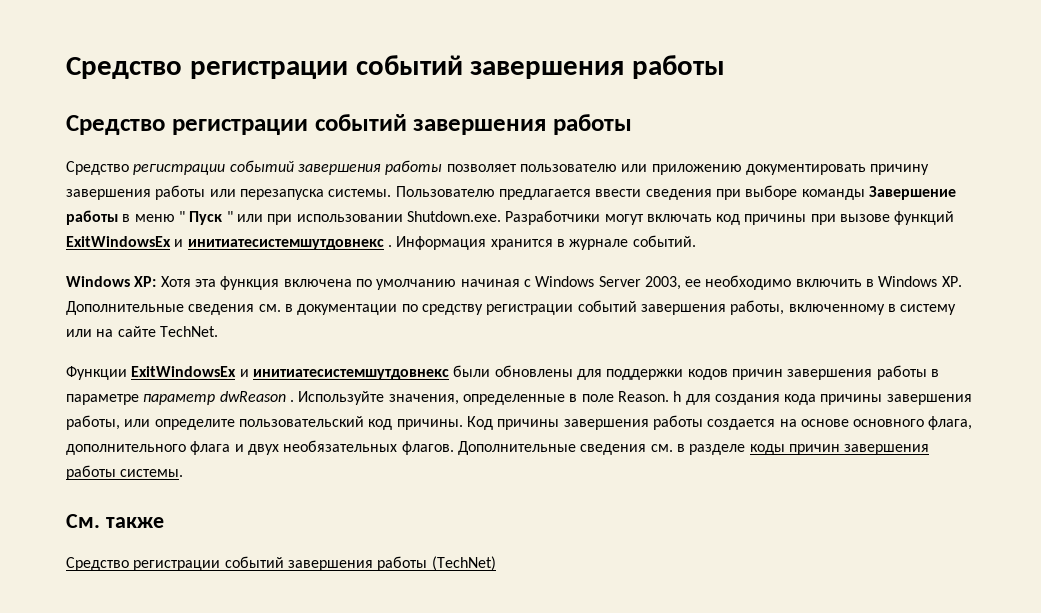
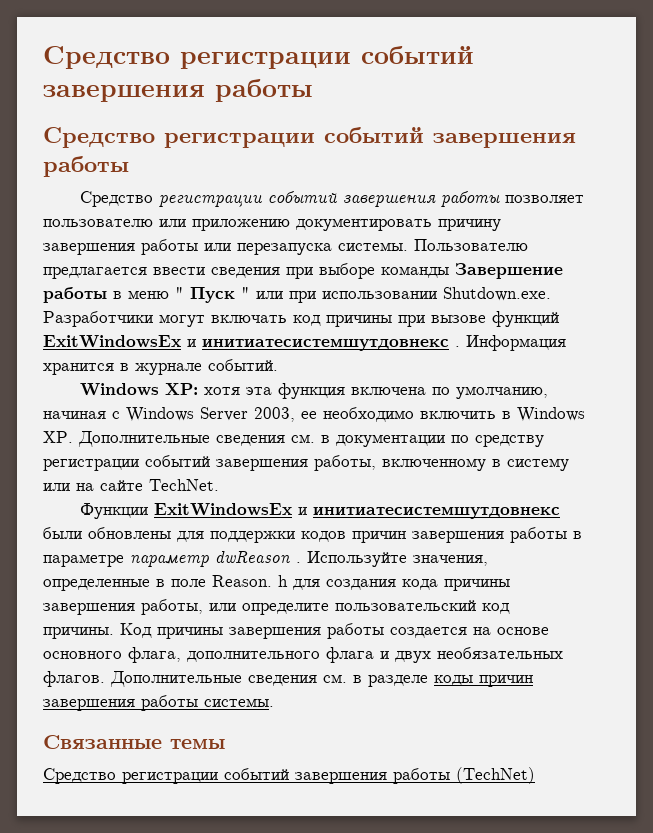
- Windows XP: Хотя эта функция включена по умолчанию начиная с Windows Server 2003, ее необходимо включить в Windows XP. Дополнительные сведения см. в документации по средству регистрации событий завершения работы, включенному в систему или на сайте TechNet.
+ Windows XP: хотя эта функция включена по умолчанию, начиная с Windows Server 2003, ее необходимо включить в Windows XP. Дополнительные сведения см. в документации по средству регистрации событий завершения работы, включенному в систему или на сайте TechNet.
- См. также
+ Связанные темы

